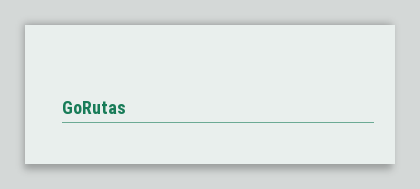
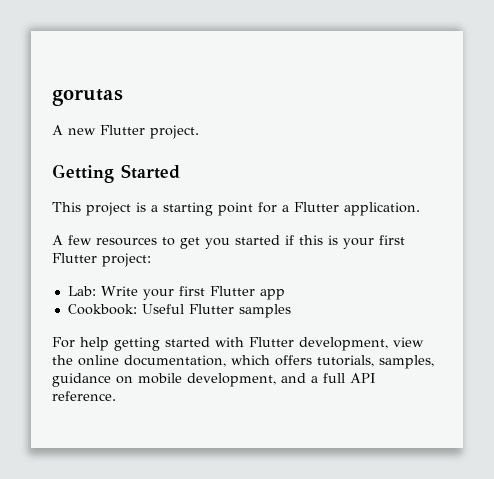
- GoRutas
+ gorutas
+ A new Flutter project.
+ Getting Started
+ This project is a starting point for a Flutter application.
+ A few resources to get you started if this is your first Flutter project:
+ Lab: Write your first Flutter app
+ Cookbook: Useful Flutter samples
+ For help getting started with Flutter development, view the online documentation, which offers tutorials, samples, guidance on mobile development, and a full API reference.

